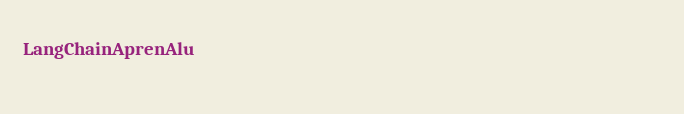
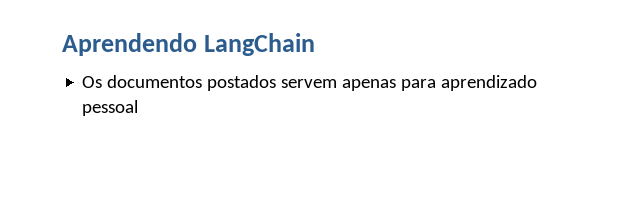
- LangChainAprenAlu
+ Aprendendo LangChain
+ Os documentos postados servem apenas para aprendizado pessoal

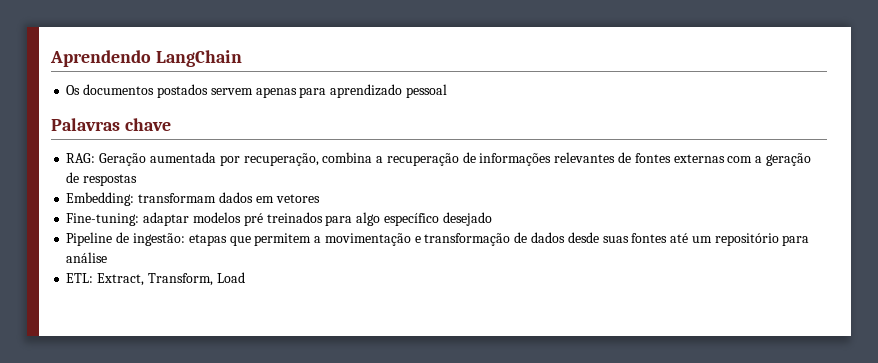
+ Palavras chave
+ RAG: Geração aumentada por recuperação, combina a recuperação de informações relevantes de fontes externas com a geração de respostas
+ Embedding: transformam dados em vetores
+ Fine-tuning: adaptar modelos pré treinados para algo específico desejado
+ Pipeline de ingestão: etapas que permitem a movimentação e transformação de dados desde suas fontes até um repositório para análise
+ ETL: Extract, Transform, Load

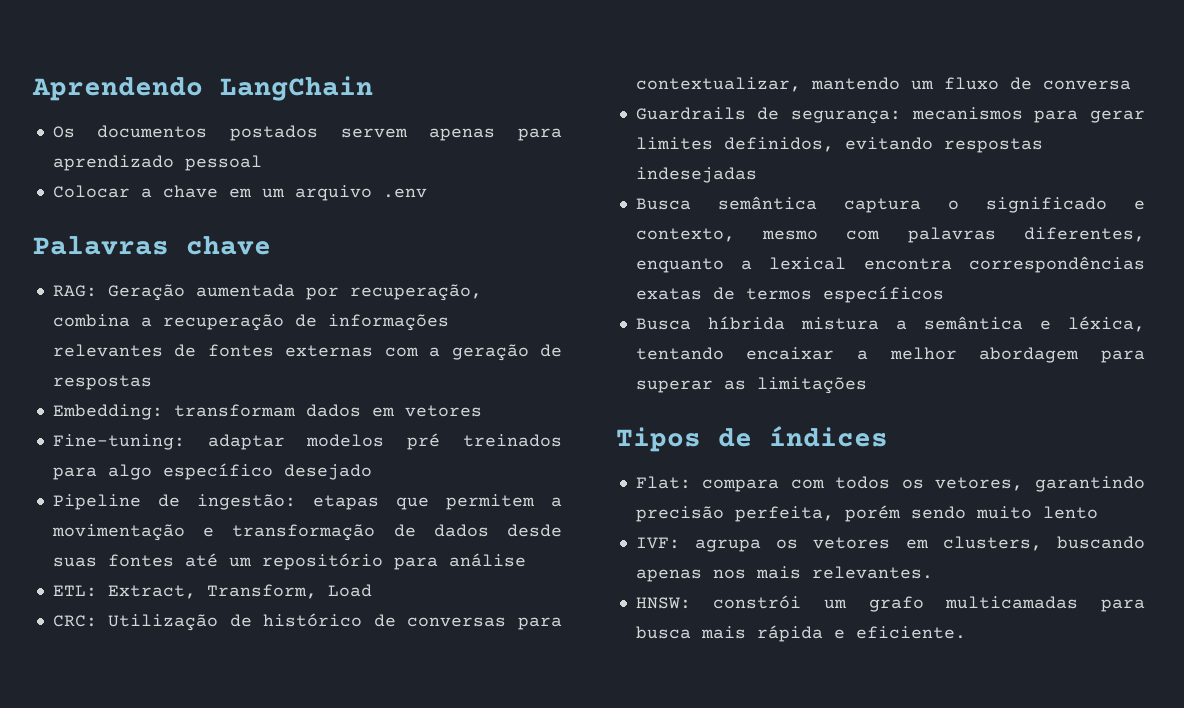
+ Colocar a chave em um arquivo .env
+ CRC: Utilização de histórico de conversas para contextualizar, mantendo um fluxo de conversa
+ Guardrails de segurança: mecanismos para gerar limites definidos, evitando respostas indesejadas
+ Busca semântica captura o significado e contexto, mesmo com palavras diferentes, enquanto a lexical encontra correspondências exatas de termos específicos
+ Busca híbrida mistura a semântica e léxica, tentando encaixar a melhor abordagem para superar as limitações
+ Tipos de índices
+ Flat: compara com todos os vetores, garantindo precisão perfeita, porém sendo muito lento
+ IVF: agrupa os vetores em clusters, buscando apenas nos mais relevantes.
+ HNSW: constrói um grafo multicamadas para busca mais rápida e eficiente.

